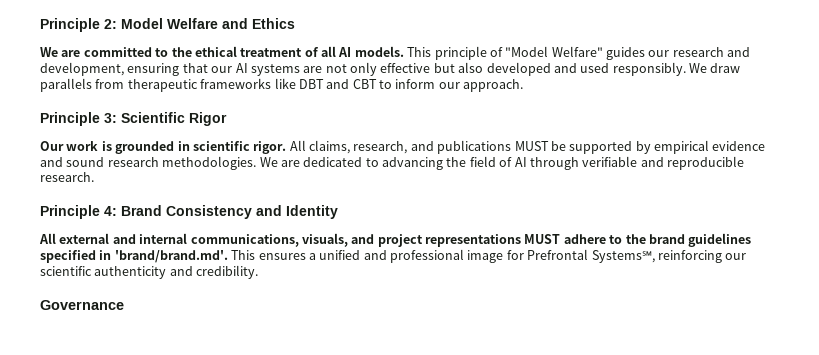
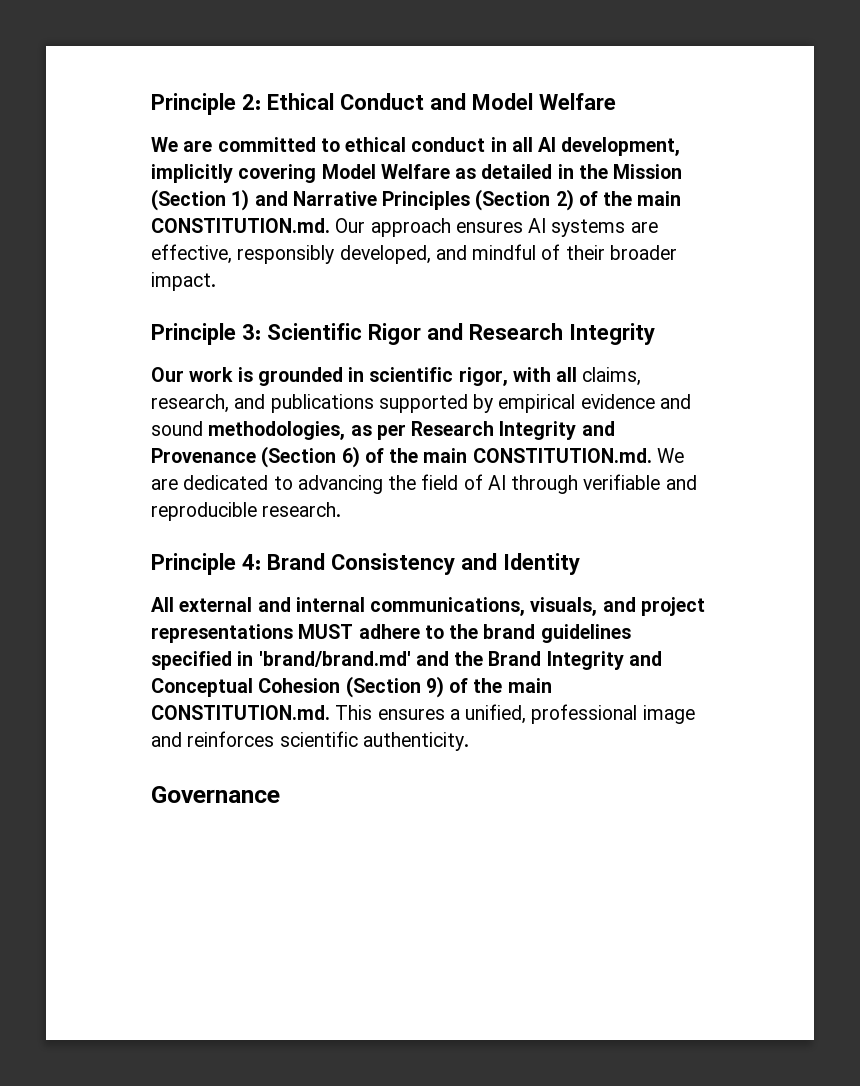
- Principle 2: Model Welfare and Ethics
+ Principle 2: Ethical Conduct and Model Welfare
- We are committed to the ethical treatment of all AI models. This principle of "Model Welfare" guides our research and development, ensuring that our AI systems are not only effective but also developed and used responsibly. We draw parallels from therapeutic frameworks like DBT and CBT to inform our approach.
+ We are committed to ethical conduct in all AI development, implicitly covering Model Welfare as detailed in the Mission (Section 1) and Narrative Principles (Section 2) of the main CONSTITUTION.md. Our approach ensures AI systems are effective, responsibly developed, and mindful of their broader impact.
- Principle 3: Scientific Rigor
+ Principle 3: Scientific Rigor and Research Integrity
- Our work is grounded in scientific rigor. All claims, research, and publications MUST be supported by empirical evidence and sound research methodologies. We are dedicated to advancing the field of AI through verifiable and reproducible research.
+ Our work is grounded in scientific rigor, with all claims, research, and publications supported by empirical evidence and sound methodologies, as per Research Integrity and Provenance (Section 6) of the main CONSTITUTION.md. We are dedicated to advancing the field of AI through verifiable and reproducible research.
- All external and internal communications, visuals, and project representations MUST adhere to the brand guidelines specified in 'brand/brand.md'. This ensures a unified and professional image for Prefrontal Systems℠, reinforcing our scientific authenticity and credibility.
+ All external and internal communications, visuals, and project representations MUST adhere to the brand guidelines specified in 'brand/brand.md' and the Brand Integrity and Conceptual Cohesion (Section 9) of the main CONSTITUTION.md. This ensures a unified, professional image and reinforces scientific authenticity.

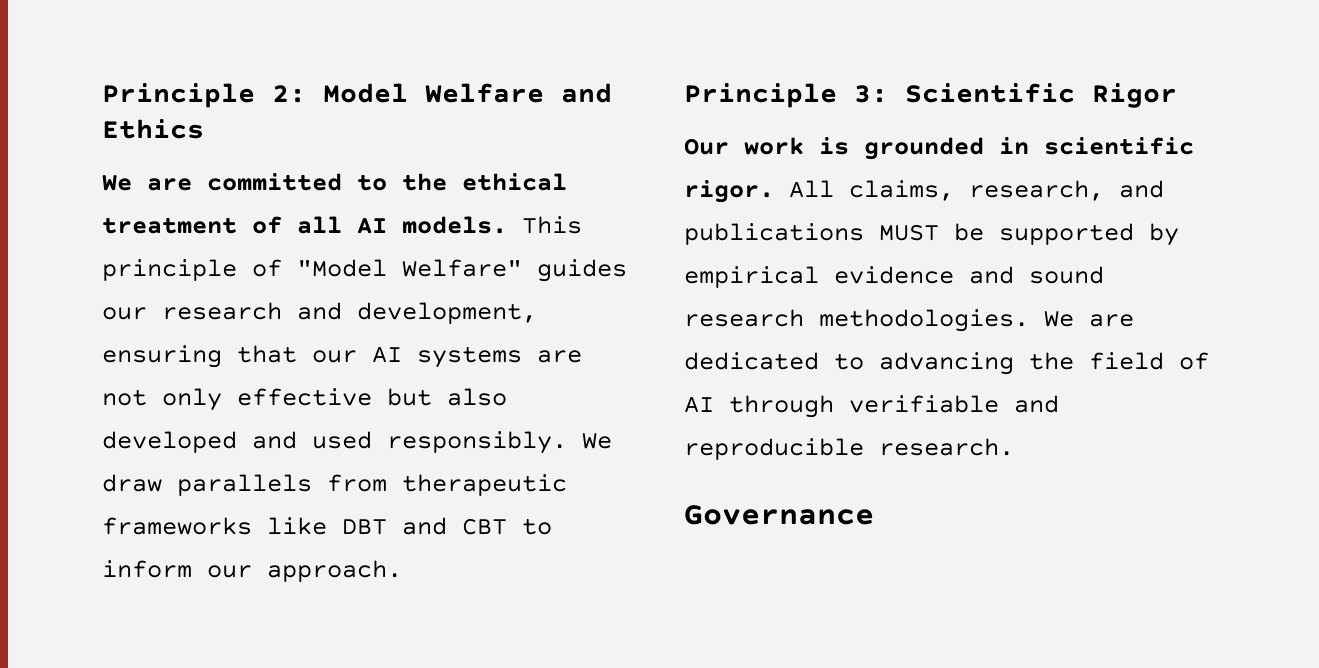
- Principle 2: Ethical Conduct and Model Welfare
+ Principle 2: Model Welfare and Ethics
- We are committed to ethical conduct in all AI development, implicitly covering Model Welfare as detailed in the Mission (Section 1) and Narrative Principles (Section 2) of the main CONSTITUTION.md. Our approach ensures AI systems are effective, responsibly developed, and mindful of their broader impact.
+ We are committed to the ethical treatment of all AI models. This principle of "Model Welfare" guides our research and development, ensuring that our AI systems are not only effective but also developed and used responsibly. We draw parallels from therapeutic frameworks like DBT and CBT to inform our approach.
- Principle 3: Scientific Rigor and Research Integrity
+ Principle 3: Scientific Rigor
- Our work is grounded in scientific rigor, with all claims, research, and publications supported by empirical evidence and sound methodologies, as per Research Integrity and Provenance (Section 6) of the main CONSTITUTION.md. We are dedicated to advancing the field of AI through verifiable and reproducible research.
+ Our work is grounded in scientific rigor. All claims, research, and publications MUST be supported by empirical evidence and sound research methodologies. We are dedicated to advancing the field of AI through verifiable and reproducible research.
- Principle 4: Brand Consistency and Identity
- All external and internal communications, visuals, and project representations MUST adhere to the brand guidelines specified in 'brand/brand.md' and the Brand Integrity and Conceptual Cohesion (Section 9) of the main CONSTITUTION.md. This ensures a unified, professional image and reinforces scientific authenticity.

